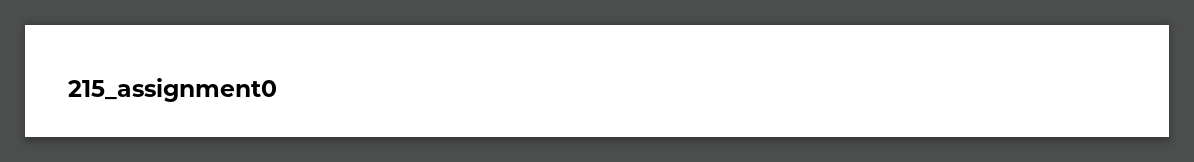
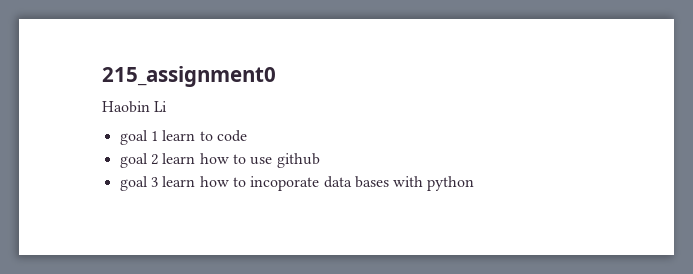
+ Haobin Li
+ goal 1 learn to code
+ goal 2 learn how to use github
+ goal 3 learn how to incoporate data bases with python

